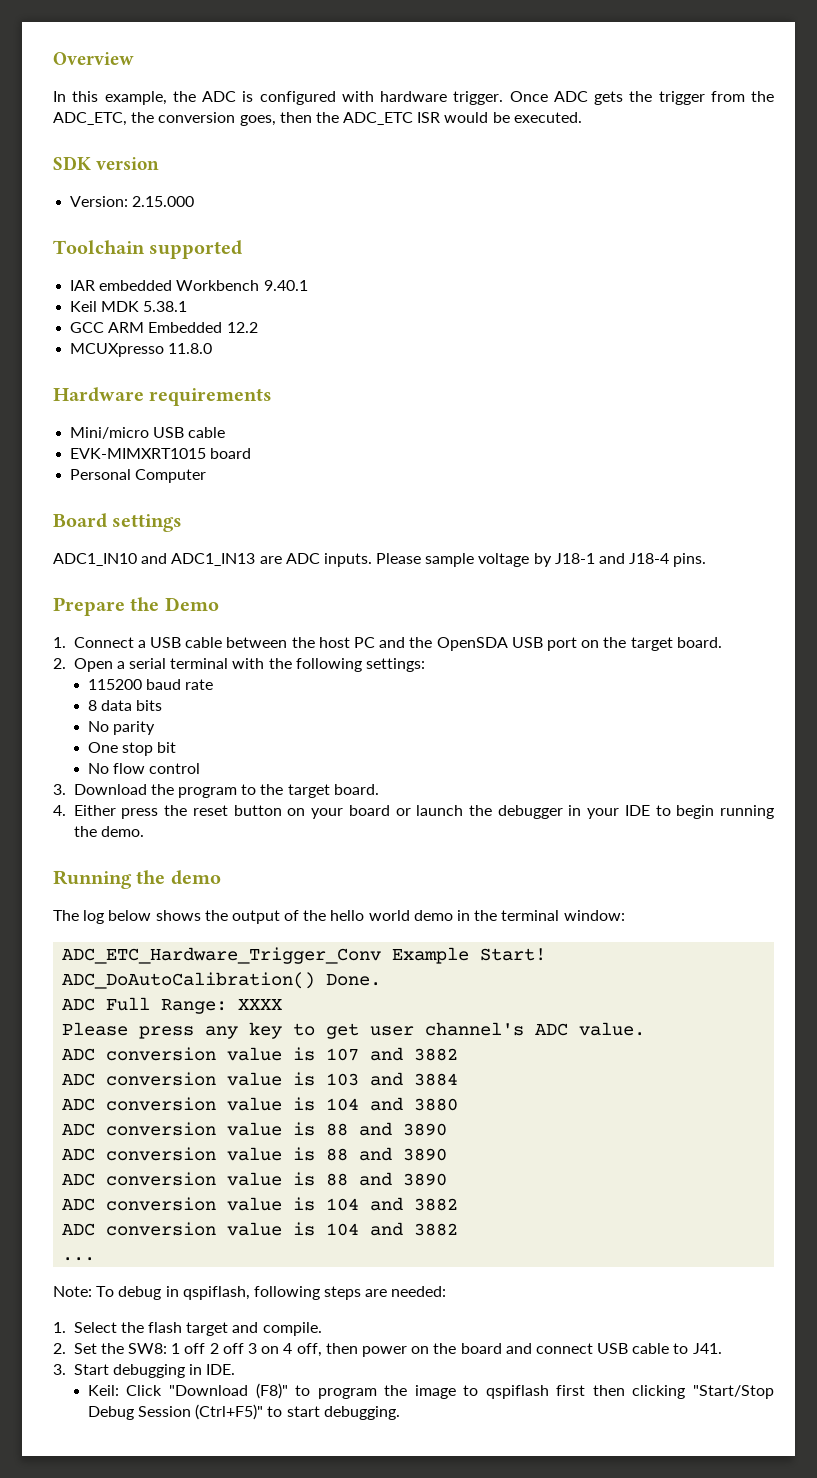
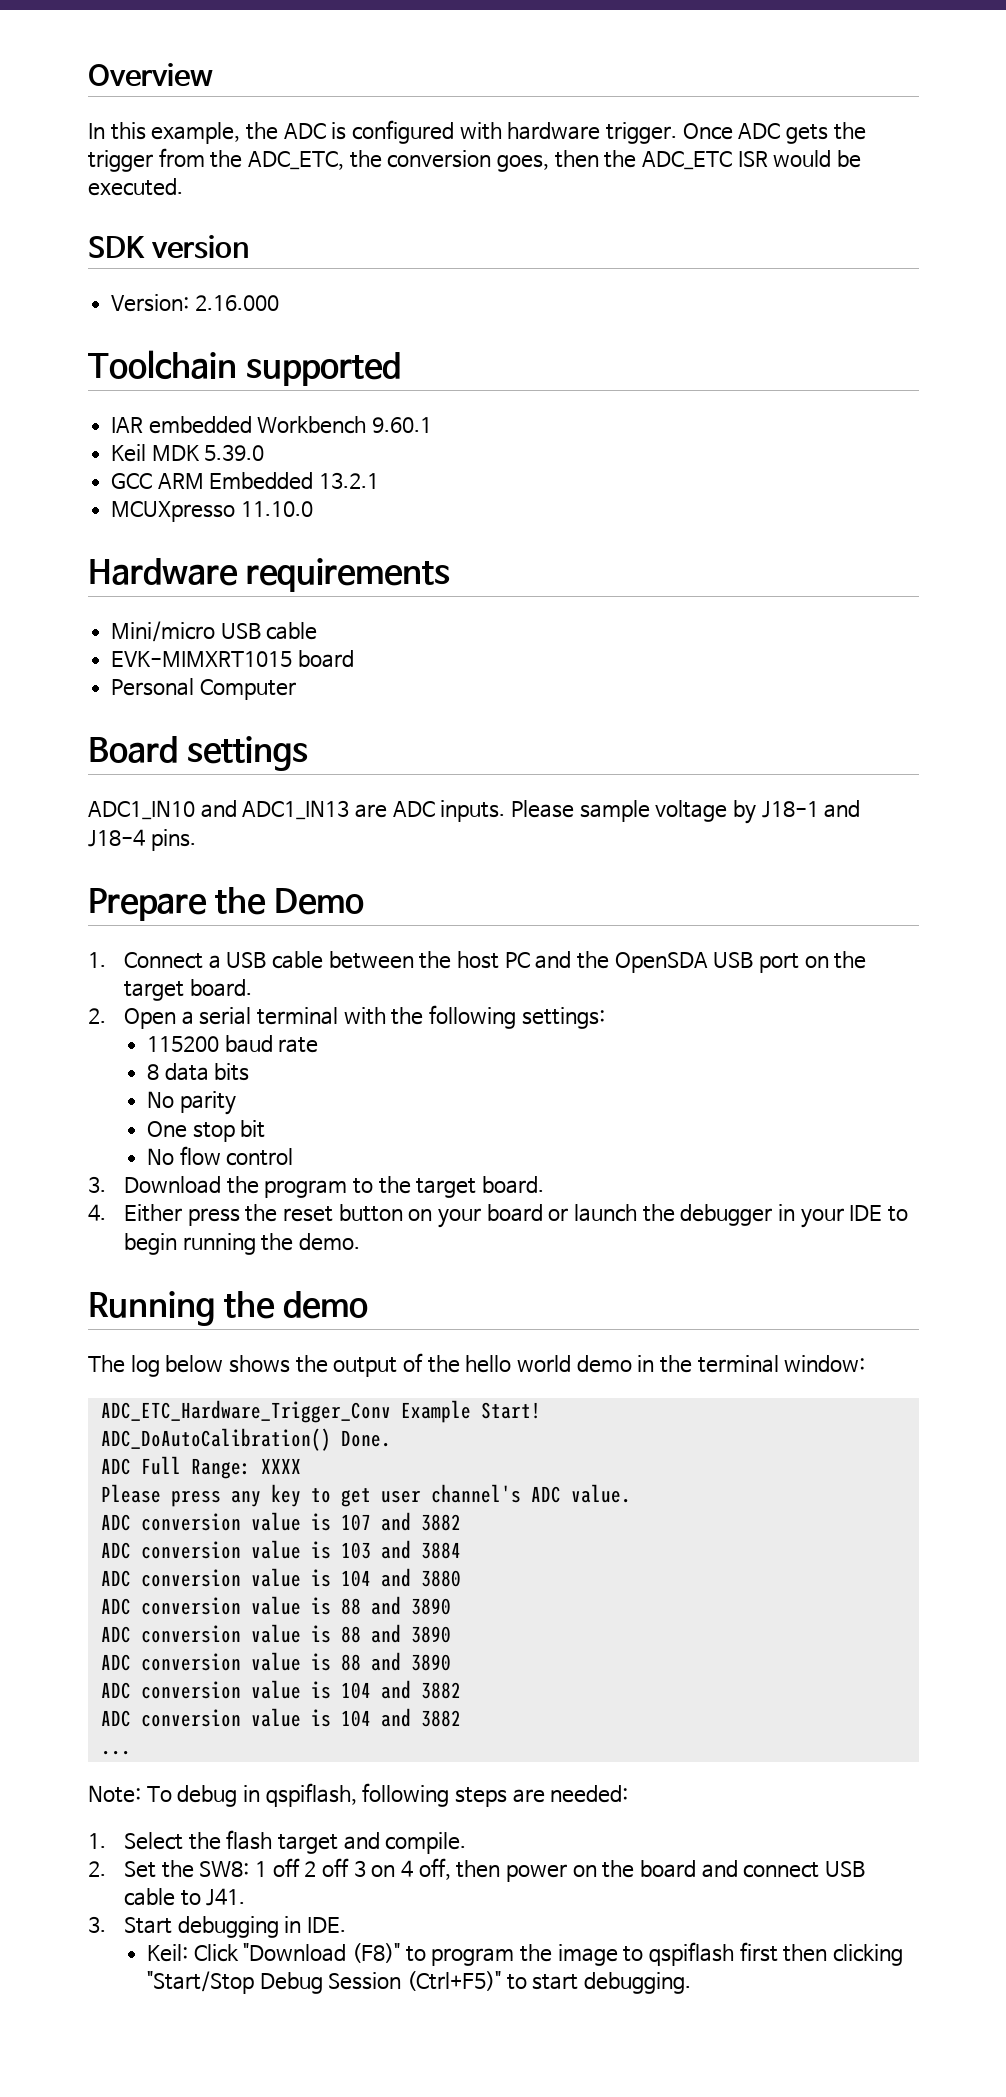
- Version: 2.15.000
+ Version: 2.16.000
- IAR embedded Workbench 9.40.1
+ IAR embedded Workbench 9.60.1
- Keil MDK 5.38.1
+ Keil MDK 5.39.0
- GCC ARM Embedded 12.2
+ GCC ARM Embedded 13.2.1
- MCUXpresso 11.8.0
+ MCUXpresso 11.10.0

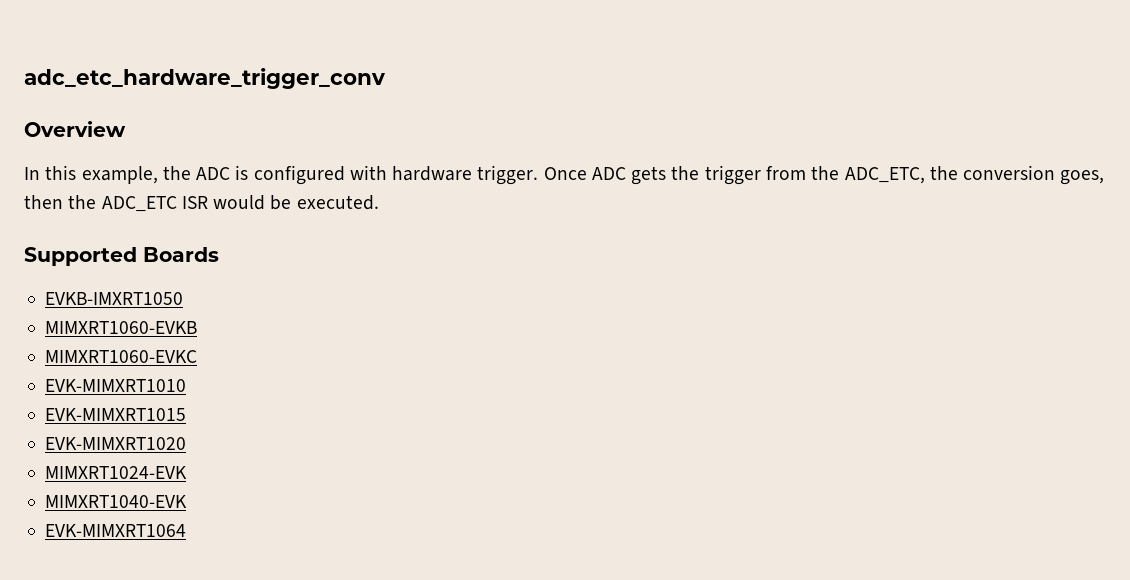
+ adc_etc_hardware_trigger_conv
- SDK version
- Version: 2.16.000
- Toolchain supported
- IAR embedded Workbench 9.60.1
- Keil MDK 5.39.0
- GCC ARM Embedded 13.2.1
- MCUXpresso 11.10.0
- Hardware requirements
- Mini/micro USB cable
- EVK-MIMXRT1015 board
- Personal Computer
- Board settings
- ADC1_IN10 and ADC1_IN13 are ADC inputs. Please sample voltage by J18-1 and J18-4 pins.
- Prepare the Demo
- 1. Connect a USB cable between the host PC and the OpenSDA USB port on the target board.
- 2. Open a serial terminal with the following settings:
- 115200 baud rate
- 8 data bits
- No parity
- One stop bit
- No flow control
- 3. Download the program to the target board.
- 4. Either press the reset button on your board or launch the debugger in your IDE to begin running the demo.
- Running the demo
- The log below shows the output of the hello world demo in the terminal window:
- ADC_ETC_Hardware_Trigger_Conv Example Start!
- ADC_DoAutoCalibration() Done.
- ADC Full Range: XXXX
- Please press any key to get user channel's ADC value.
- ADC conversion value is 107 and 3882
- ADC conversion value is 103 and 3884
- ADC conversion value is 104 and 3880
- ADC conversion value is 88 and 3890
- ADC conversion value is 88 and 3890
- ADC conversion value is 88 and 3890
- ADC conversion value is 104 and 3882
- ADC conversion value is 104 and 3882
- ...
- Note: To debug in qspiflash, following steps are needed:
- 1. Select the flash target and compile.
- 2. Set the SW8: 1 off 2 off 3 on 4 off, then power on the board and connect USB cable to J41.
- 3. Start debugging in IDE.
- Keil: Click "Download (F8)" to program the image to qspiflash first then clicking "Start/Stop Debug Session (Ctrl+F5)" to start debugging.
+ Supported Boards
+ EVKB-IMXRT1050
+ MIMXRT1060-EVKB
+ MIMXRT1060-EVKC
+ EVK-MIMXRT1010
+ EVK-MIMXRT1015
+ EVK-MIMXRT1020
+ MIMXRT1024-EVK
+ MIMXRT1040-EVK
+ EVK-MIMXRT1064

